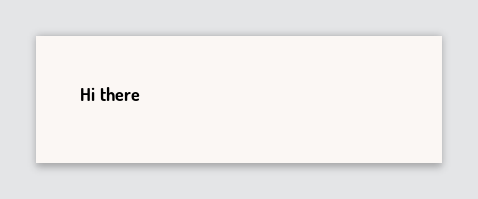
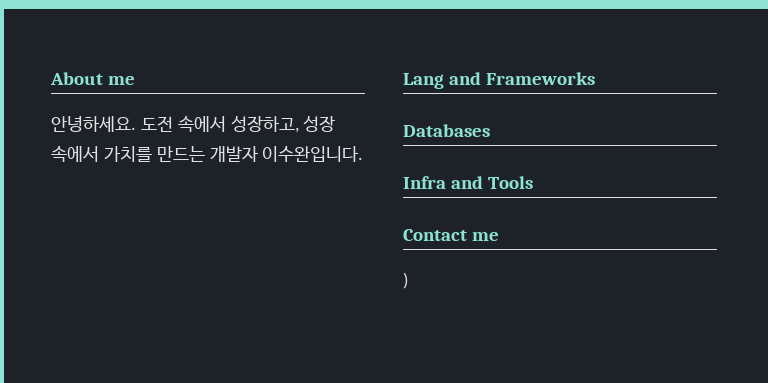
- Hi there
+ About me
+ 안녕하세요. 도전 속에서 성장하고, 성장 속에서 가치를 만드는 개발자 이수완입니다.
+ Lang and Frameworks
+ Databases
+ Infra and Tools
+ Contact me
+ )

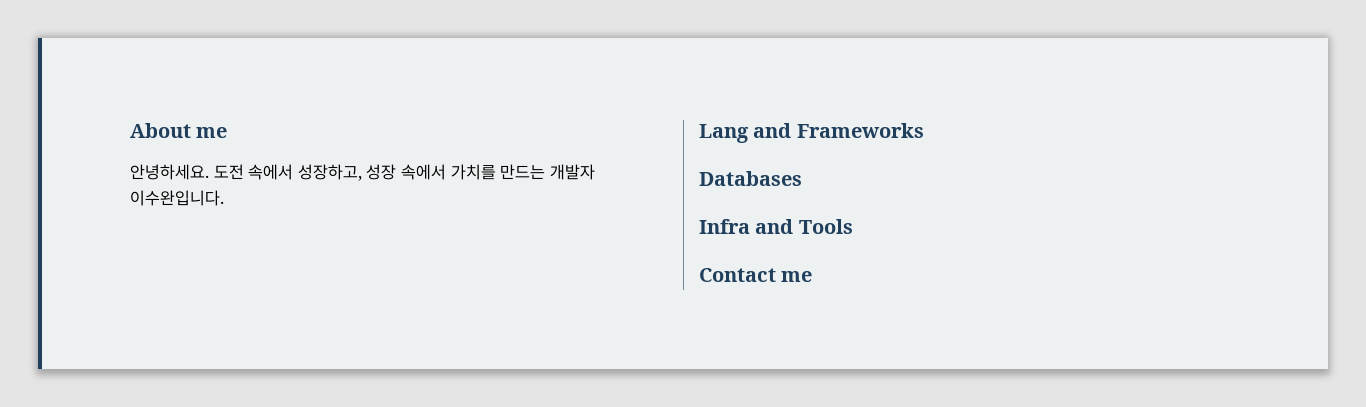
- )

